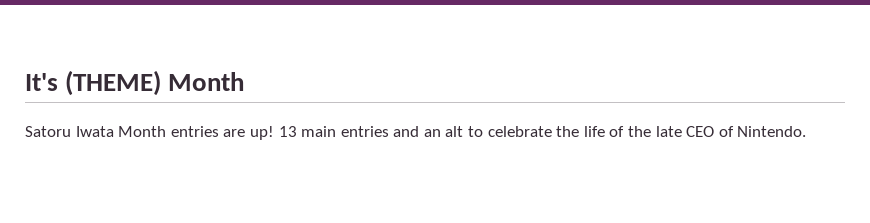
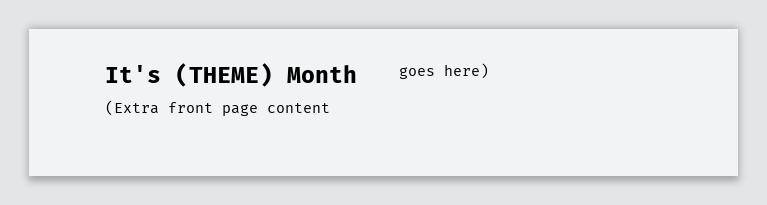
- Satoru Iwata Month entries are up! 13 main entries and an alt to celebrate the life of the late CEO of Nintendo.
+ (Extra front page content goes here)

